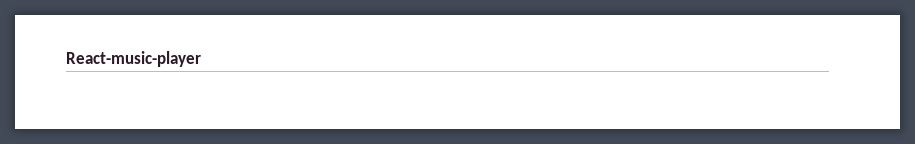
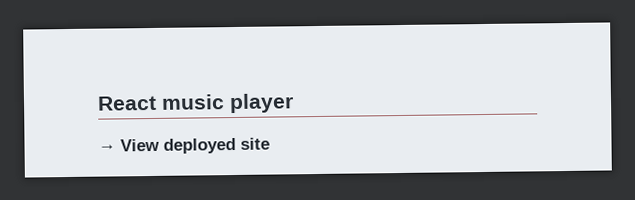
- React-music-player
+ React music player
+ → View deployed site

